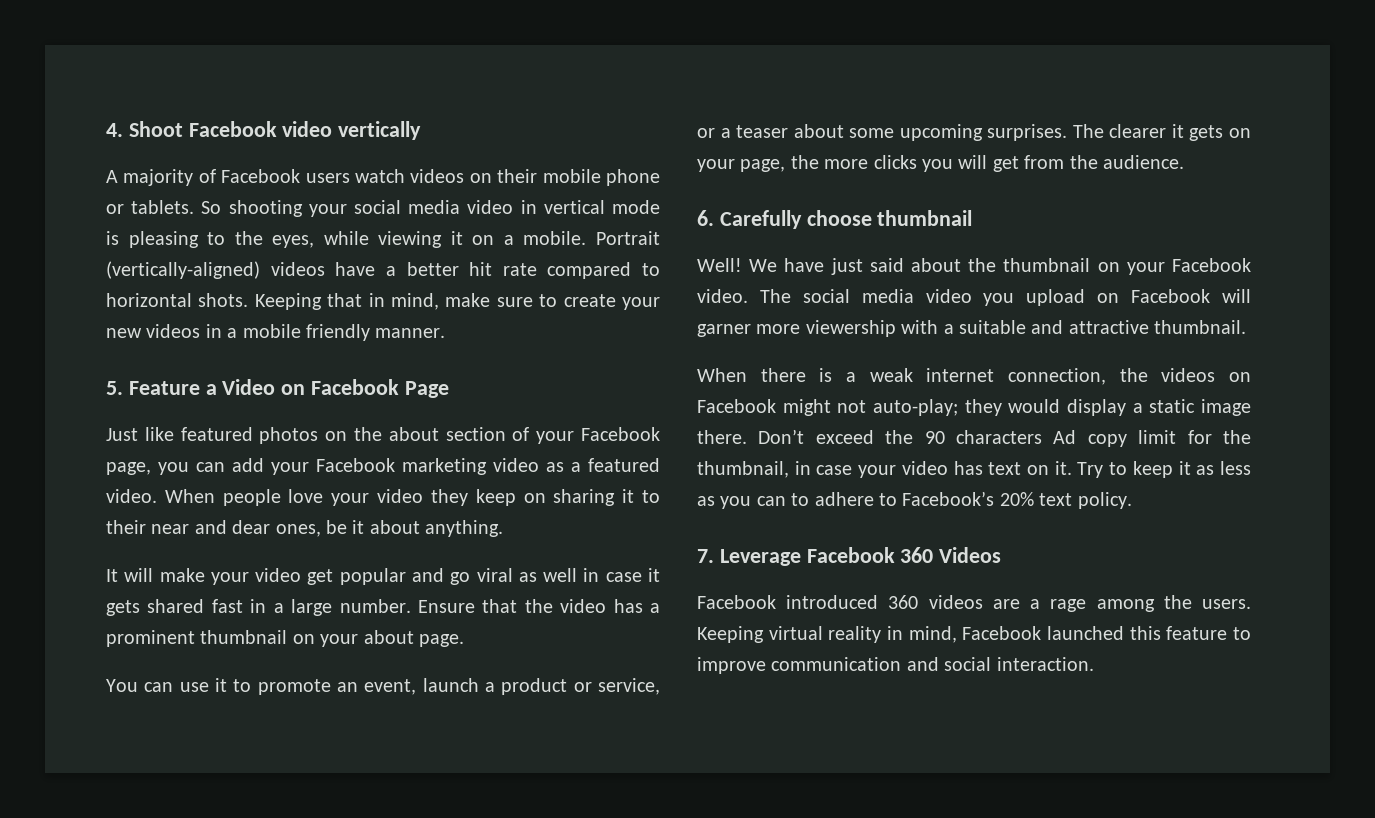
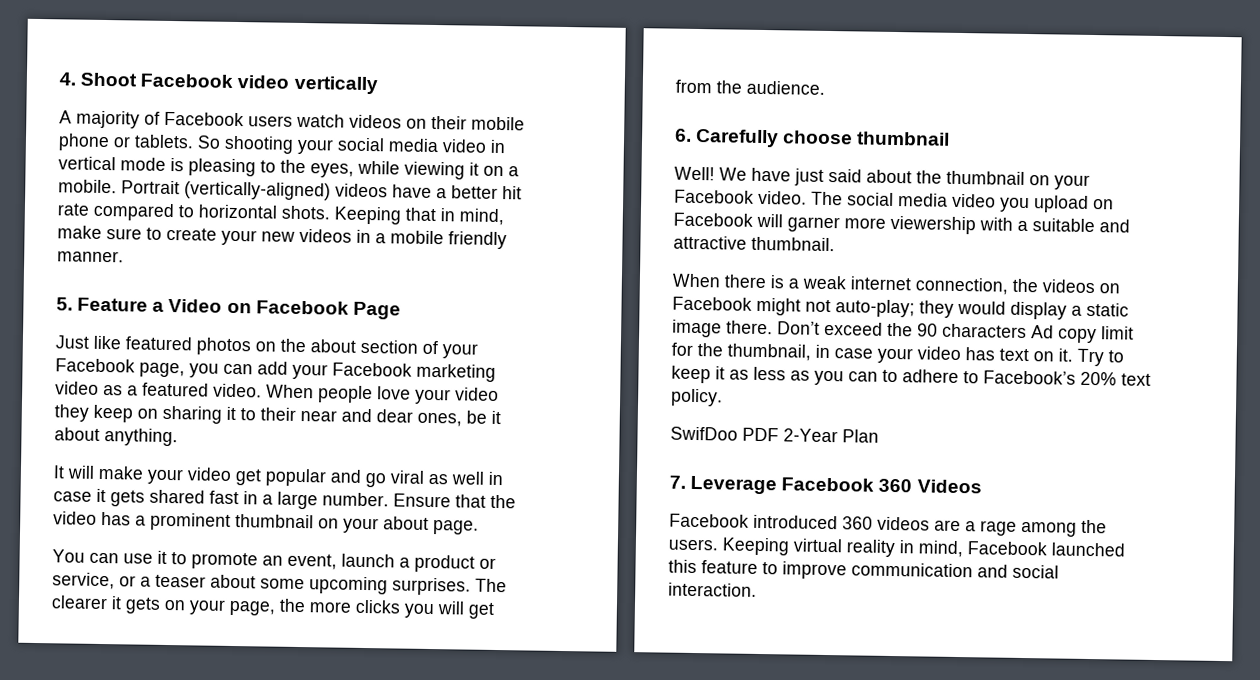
+ SwifDoo PDF 2-Year Plan

